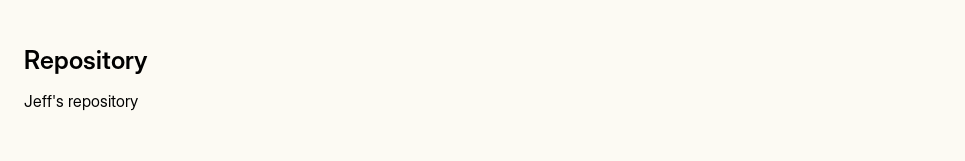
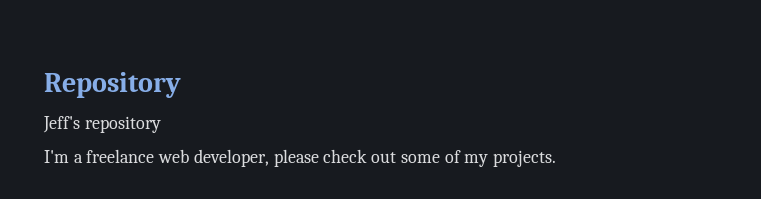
+ I'm a freelance web developer, please check out some of my projects.

